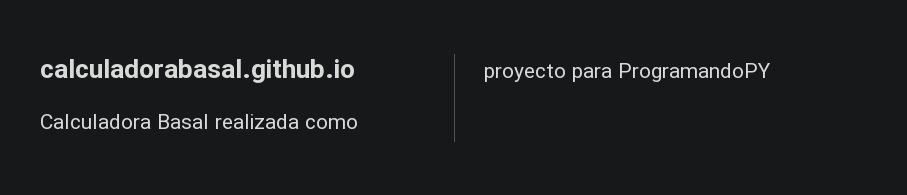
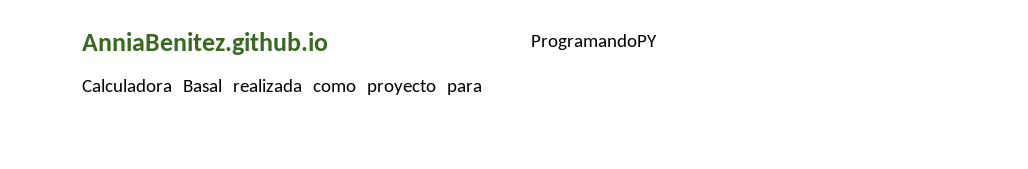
- calculadorabasal.github.io
+ AnniaBenitez.github.io

